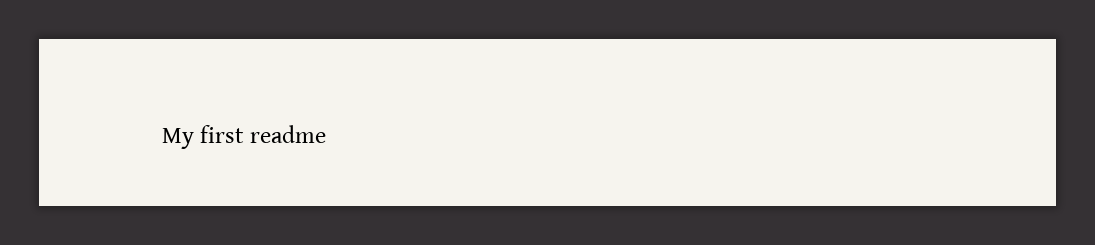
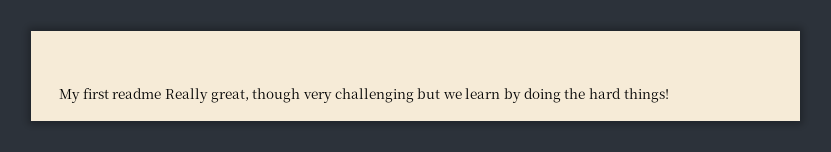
- My first readme
+ My first readme Really great, though very challenging but we learn by doing the hard things!

